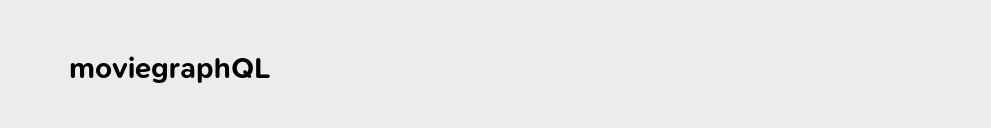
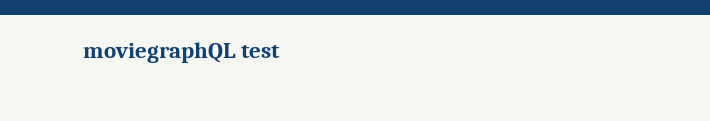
- moviegraphQL
+ moviegraphQL test

